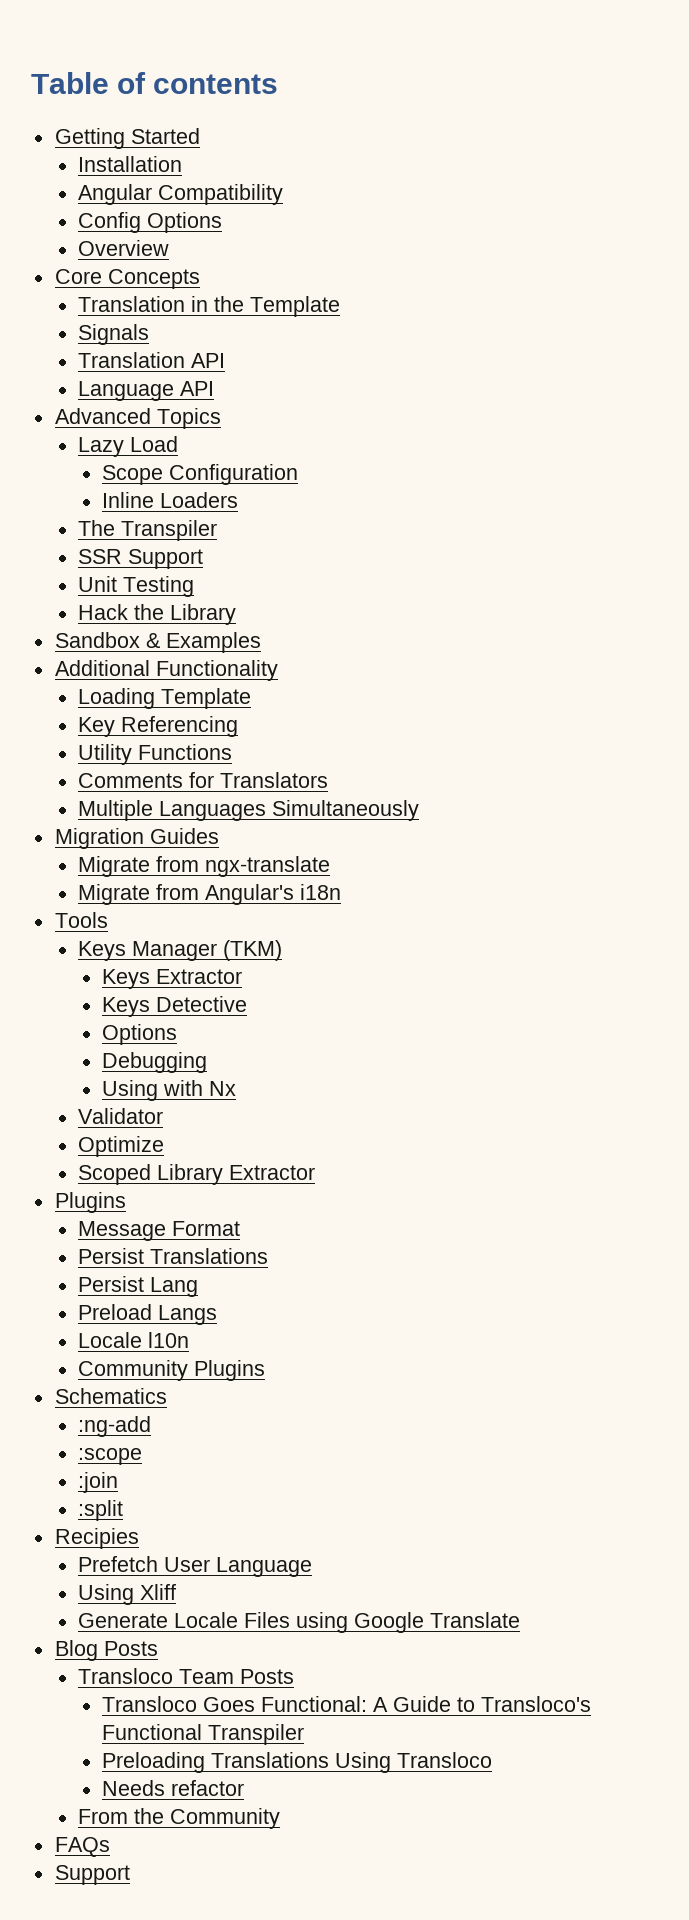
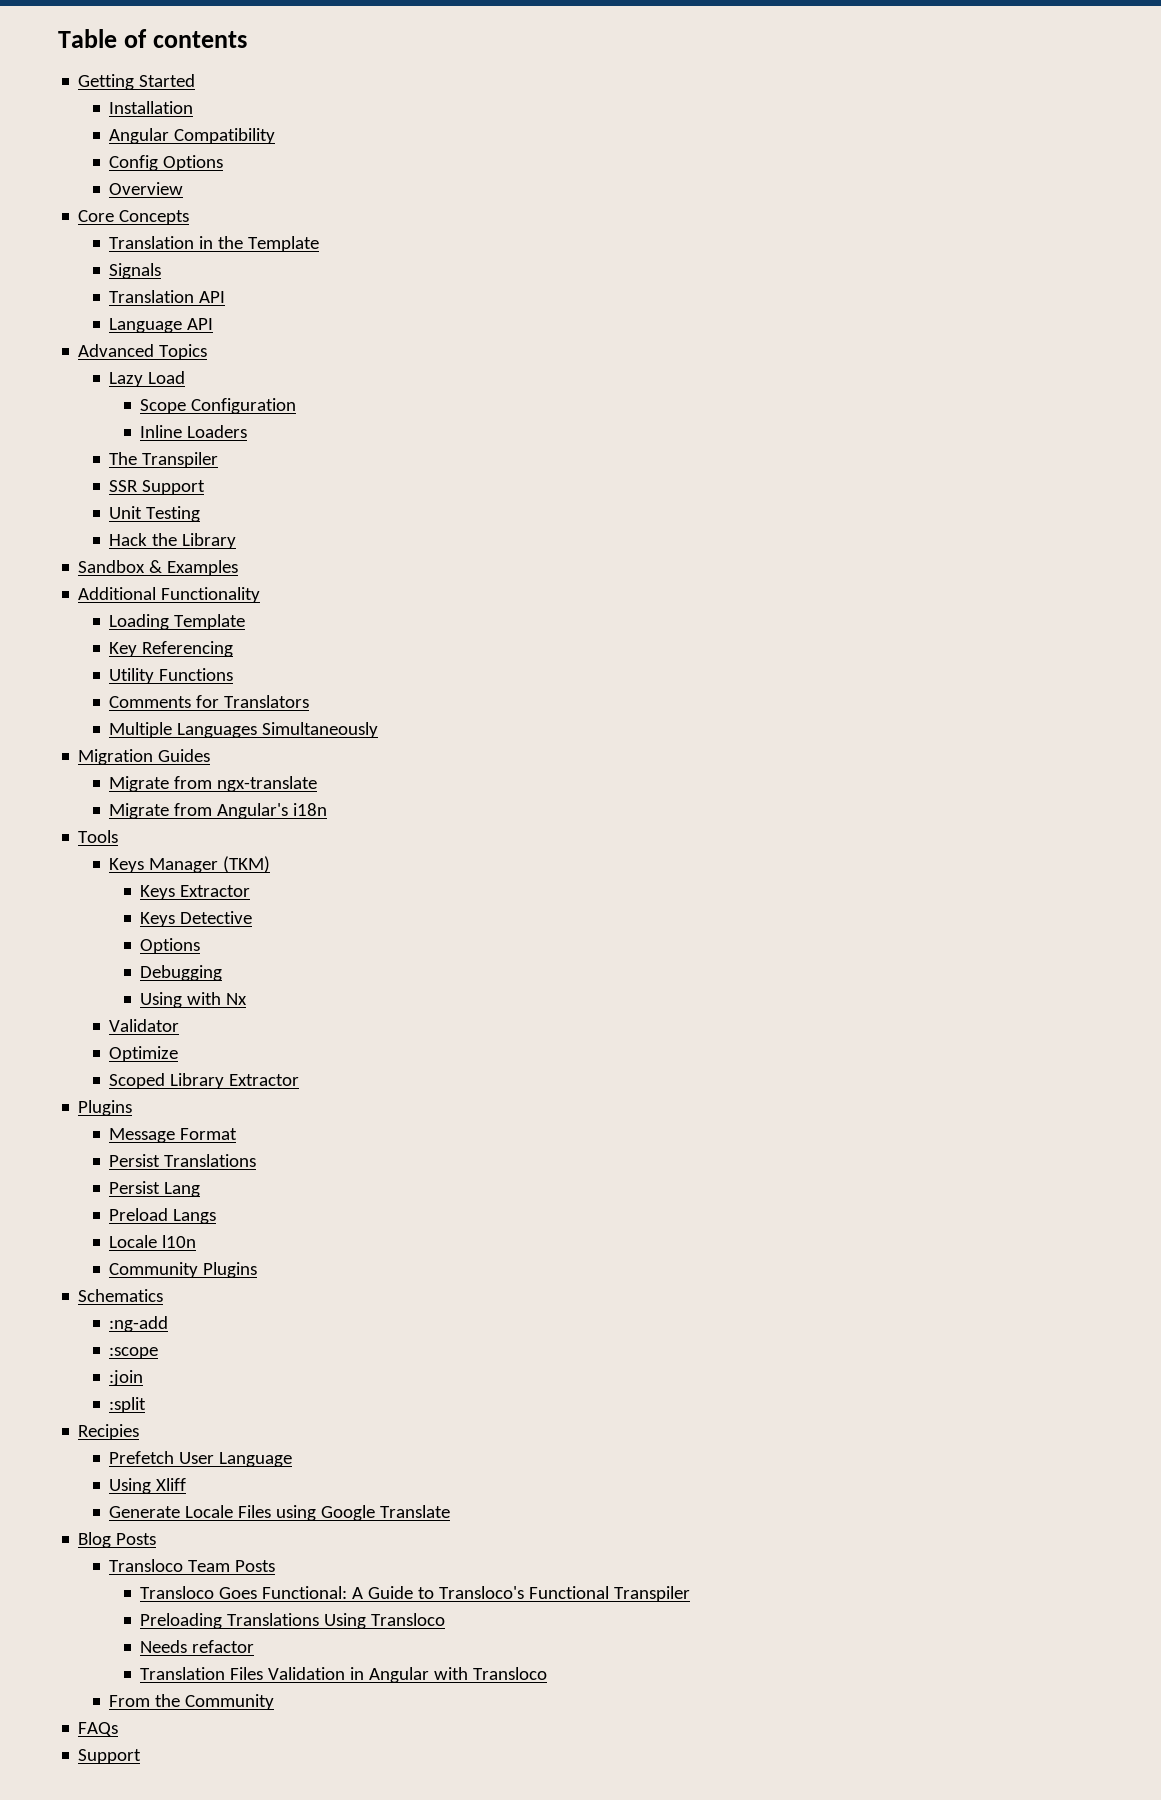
+ Translation Files Validation in Angular with Transloco

